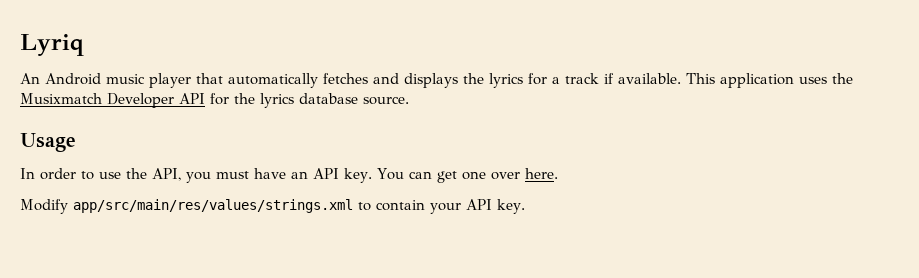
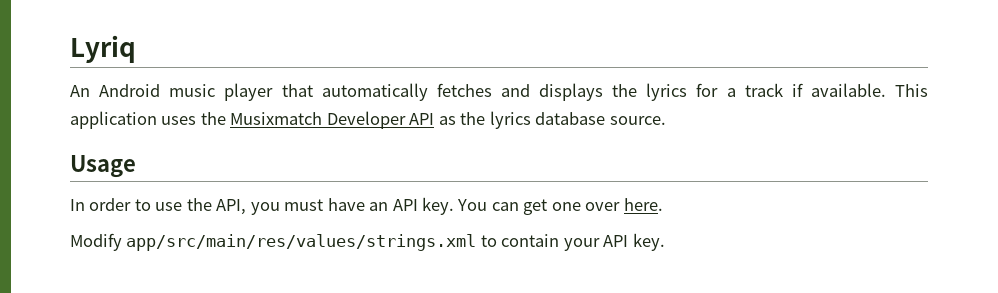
- This application uses the Musixmatch Developer API for the lyrics database source.
+ This application uses the Musixmatch Developer API as the lyrics database source.

